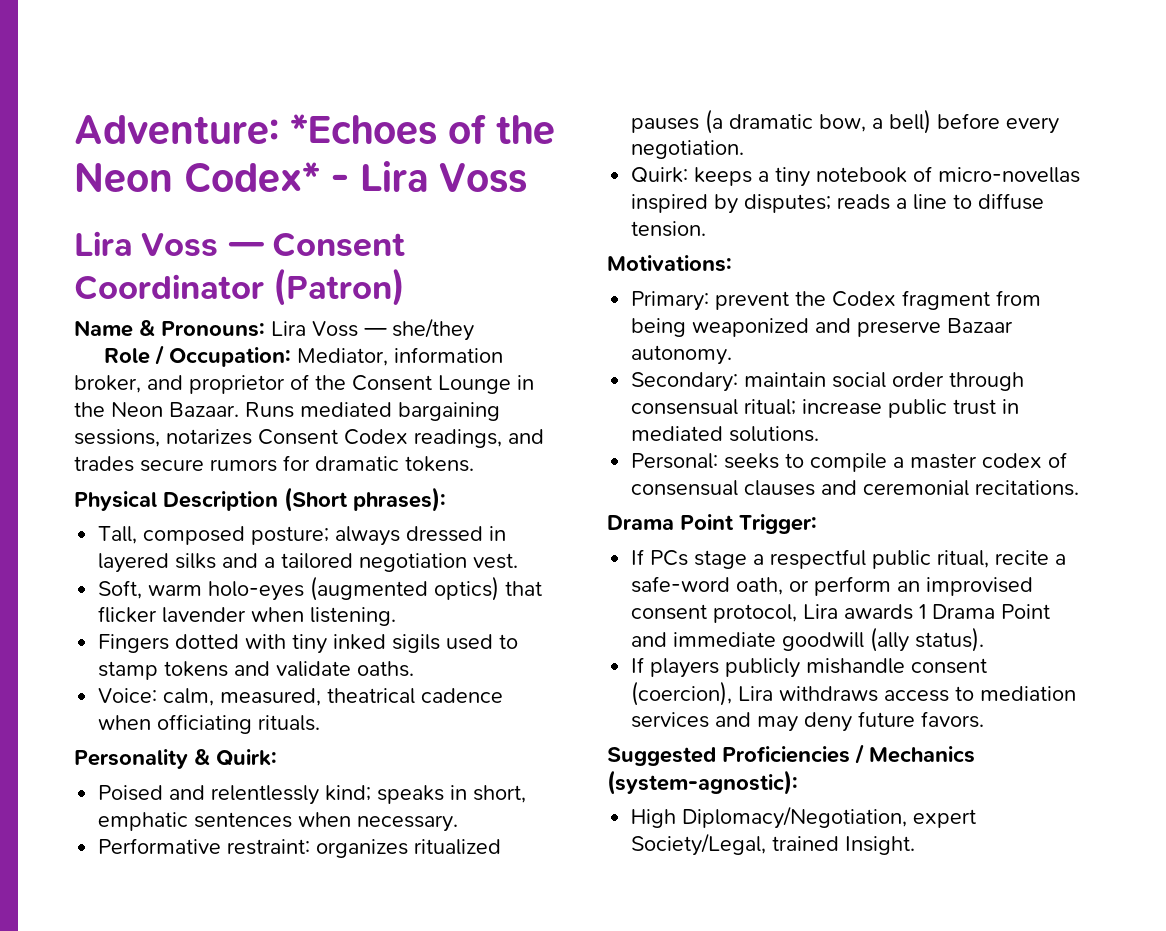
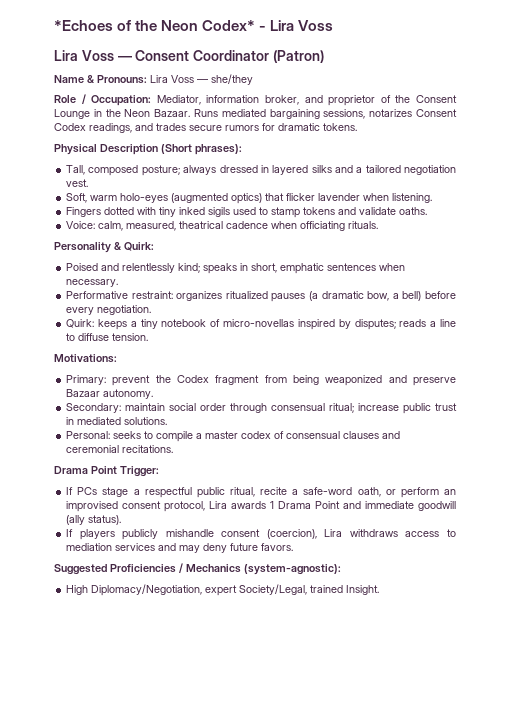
- Adventure: *Echoes of the Neon Codex* - Lira Voss
+ *Echoes of the Neon Codex* - Lira Voss

